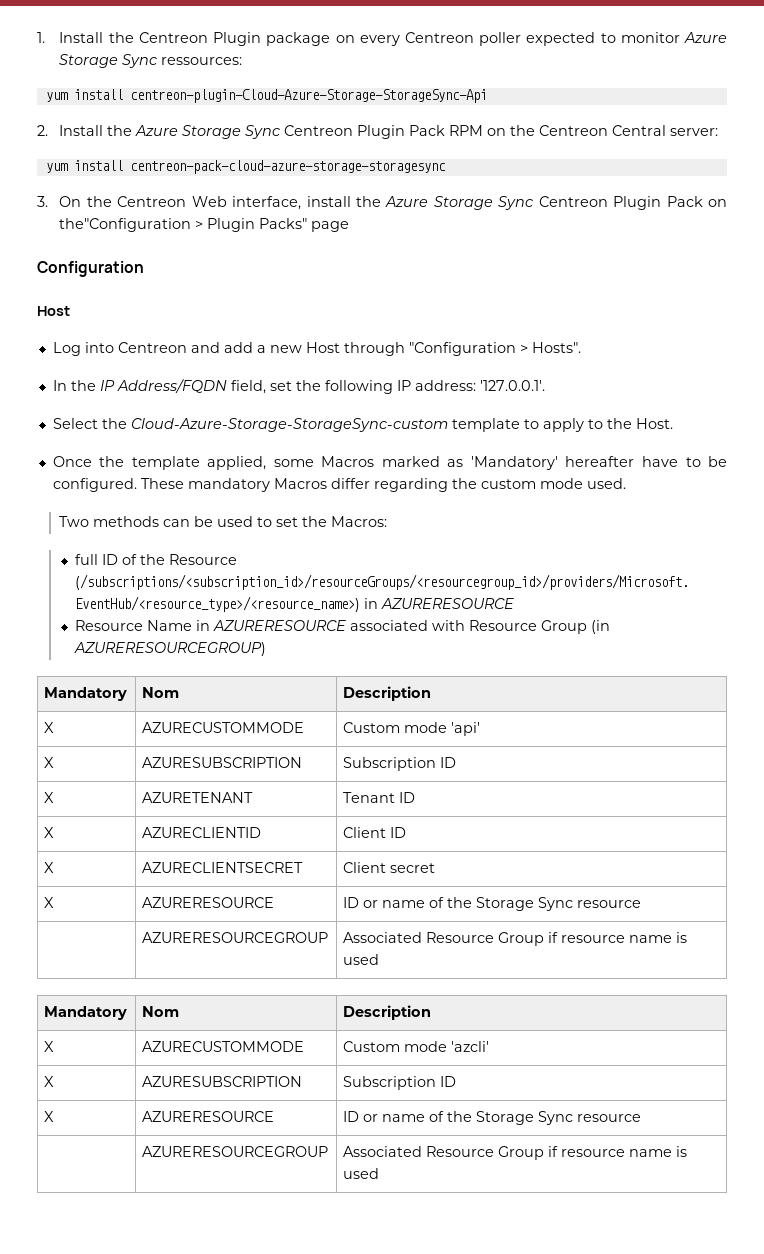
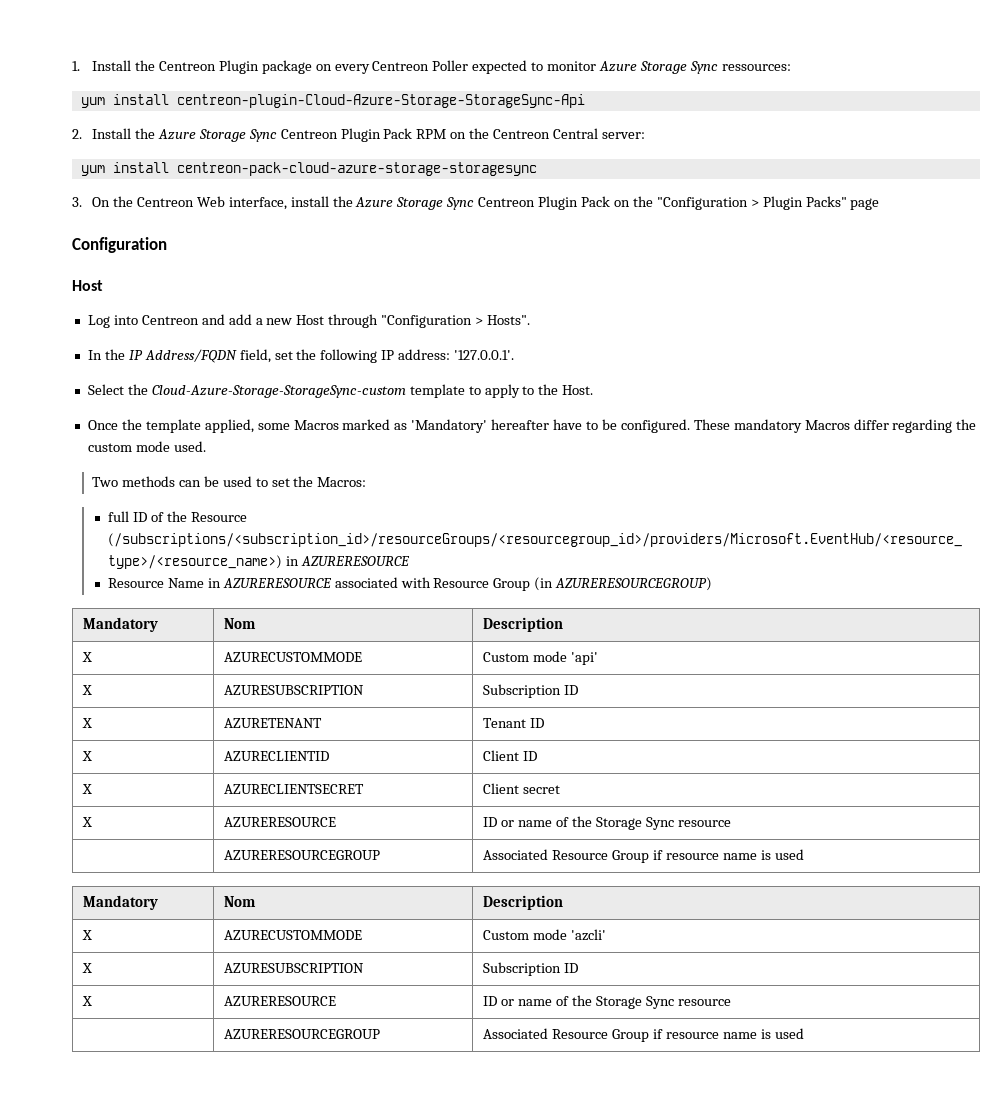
- 1. Install the Centreon Plugin package on every Centreon poller expected to monitor Azure Storage Sync ressources:
+ 1. Install the Centreon Plugin package on every Centreon Poller expected to monitor Azure Storage Sync ressources:
- 3. On the Centreon Web interface, install the Azure Storage Sync Centreon Plugin Pack on the"Configuration > Plugin Packs" page
+ 3. On the Centreon Web interface, install the Azure Storage Sync Centreon Plugin Pack on the "Configuration > Plugin Packs" page

